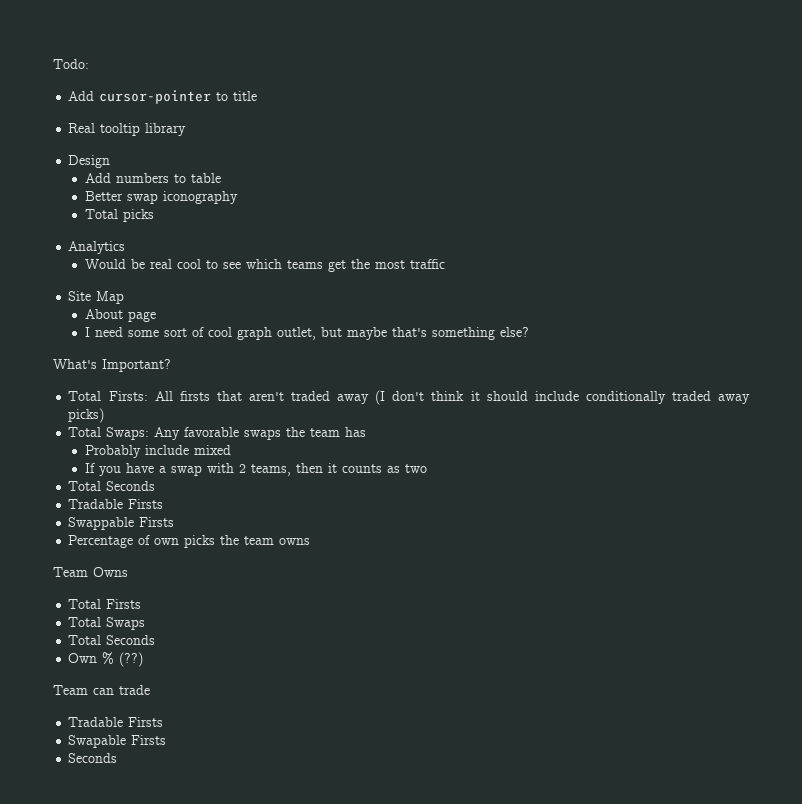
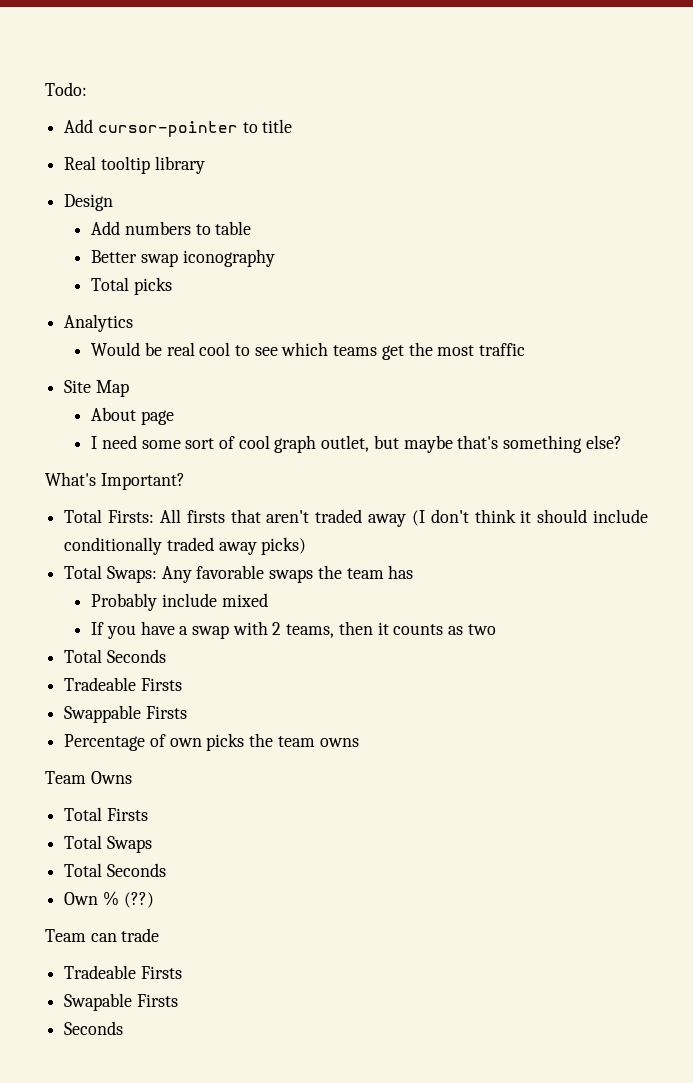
  If you have a swap with 2 teams, then it counts as two
  Total Seconds
- Tradable Firsts
+ Tradeable Firsts
  Team can trade
- Tradable Firsts
+ Tradeable Firsts

